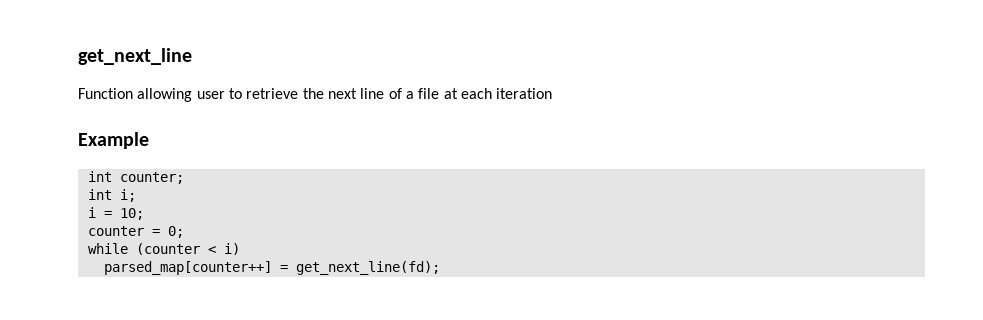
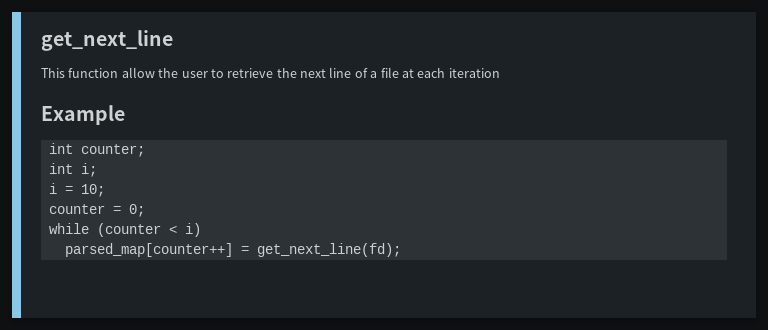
- Function allowing user to retrieve the next line of a file at each iteration
+ This function allow the user to retrieve the next line of a file at each iteration

